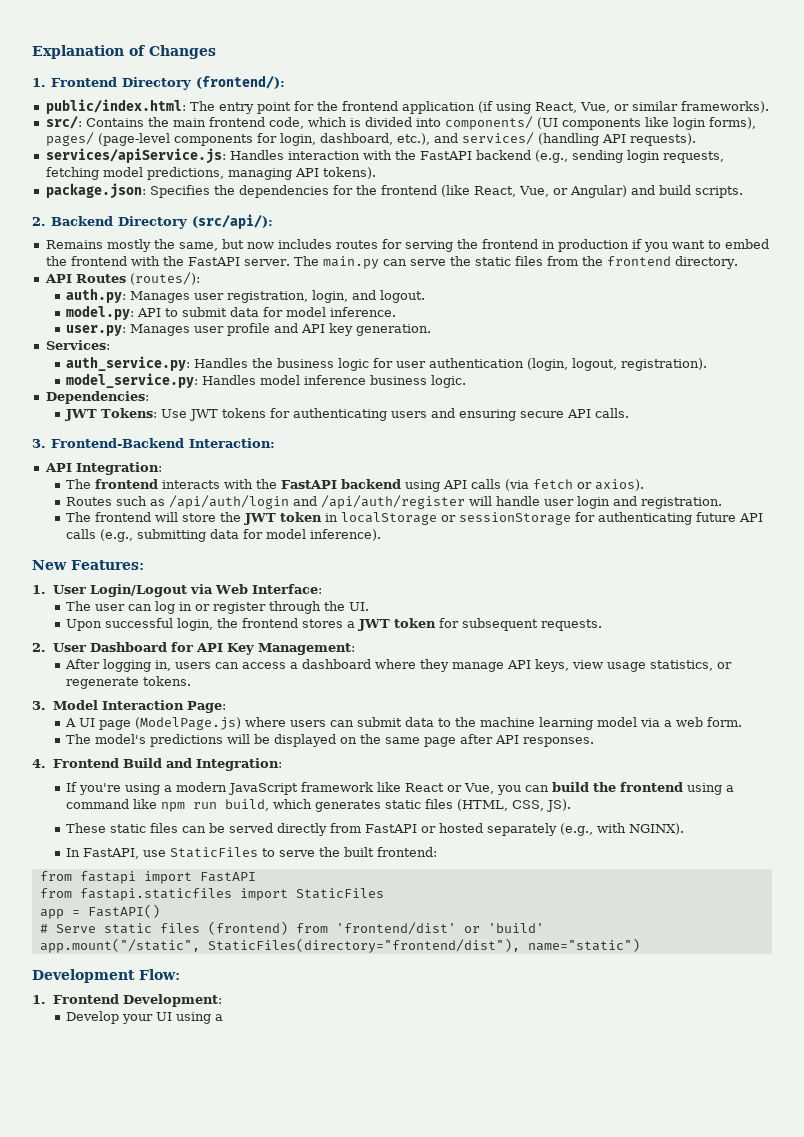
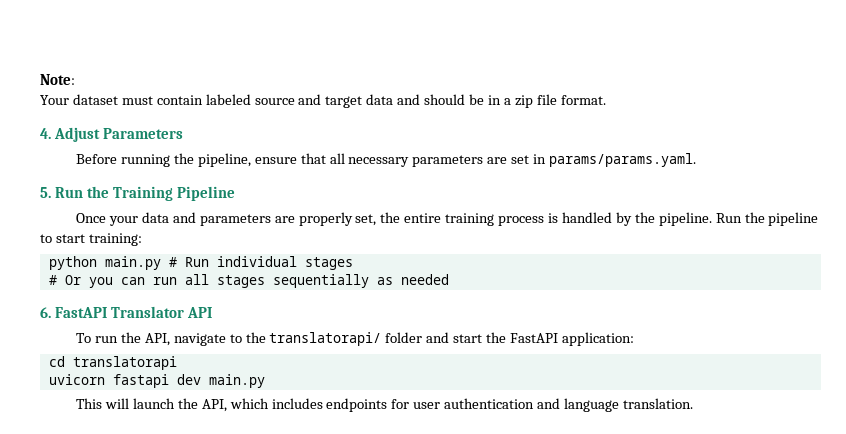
- Explanation of Changes
- 1. Frontend Directory (frontend/):
- public/index.html: The entry point for the frontend application (if using React, Vue, or similar frameworks).
- src/: Contains the main frontend code, which is divided into components/ (UI components like login forms), pages/ (page-level components for login, dashboard, etc.), and services/ (handling API requests).
- services/apiService.js: Handles interaction with the FastAPI backend (e.g., sending login requests, fetching model predictions, managing API tokens).
- package.json: Specifies the dependencies for the frontend (like React, Vue, or Angular) and build scripts.
- 2. Backend Directory (src/api/):
- Remains mostly the same, but now includes routes for serving the frontend in production if you want to embed the frontend with the FastAPI server. The main.py can serve the static files from the frontend directory.
- API Routes (routes/):
- auth.py: Manages user registration, login, and logout.
- model.py: API to submit data for model inference.
- user.py: Manages user profile and API key generation.
- Services:
- auth_service.py: Handles the business logic for user authentication (login, logout, registration).
- model_service.py: Handles model inference business logic.
- Dependencies:
- JWT Tokens: Use JWT tokens for authenticating users and ensuring secure API calls.
- 3. Frontend-Backend Interaction:
- API Integration:
- The frontend interacts with the FastAPI backend using API calls (via fetch or axios).
- Routes such as /api/auth/login and /api/auth/register will handle user login and registration.
- The frontend will store the JWT token in localStorage or sessionStorage for authenticating future API calls (e.g., submitting data for model inference).
- New Features:
- 1. User Login/Logout via Web Interface:
- The user can log in or register through the UI.
- Upon successful login, the frontend stores a JWT token for subsequent requests.
- 2. User Dashboard for API Key Management:
- After logging in, users can access a dashboard where they manage API keys, view usage statistics, or regenerate tokens.
- 3. Model Interaction Page:
- A UI page (ModelPage.js) where users can submit data to the machine learning model via a web form.
- The model's predictions will be displayed on the same page after API responses.
- 4. Frontend Build and Integration:
- If you're using a modern JavaScript framework like React or Vue, you can build the frontend using a command like npm run build, which generates static files (HTML, CSS, JS).
- These static files can be served directly from FastAPI or hosted separately (e.g., with NGINX).
- In FastAPI, use StaticFiles to serve the built frontend:
- from fastapi import FastAPI
- from fastapi.staticfiles import StaticFiles
- app = FastAPI()
- # Serve static files (frontend) from 'frontend/dist' or 'build'
- app.mount("/static", StaticFiles(directory="frontend/dist"), name="static")
- Development Flow:
- 1. Frontend Development:
- Develop your UI using a
+ Note:
+ Your dataset must contain labeled source and target data and should be in a zip file format.
+ 4. Adjust Parameters
+ Before running the pipeline, ensure that all necessary parameters are set in params/params.yaml.
+ 5. Run the Training Pipeline
+ Once your data and parameters are properly set, the entire training process is handled by the pipeline. Run the pipeline to start training:
+ python main.py # Run individual stages
+ # Or you can run all stages sequentially as needed
+ 6. FastAPI Translator API
+ To run the API, navigate to the translatorapi/ folder and start the FastAPI application:
+ cd translatorapi
+ uvicorn fastapi dev main.py
+ This will launch the API, which includes endpoints for user authentication and language translation.

